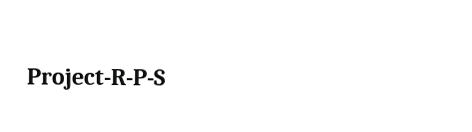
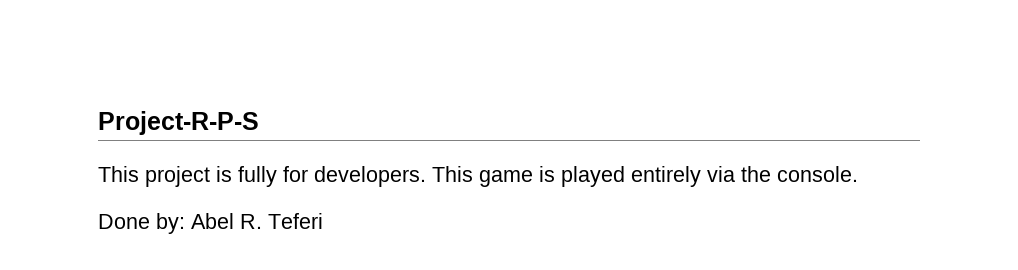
+ This project is fully for developers. This game is played entirely via the console.
+ Done by: Abel R. Teferi

